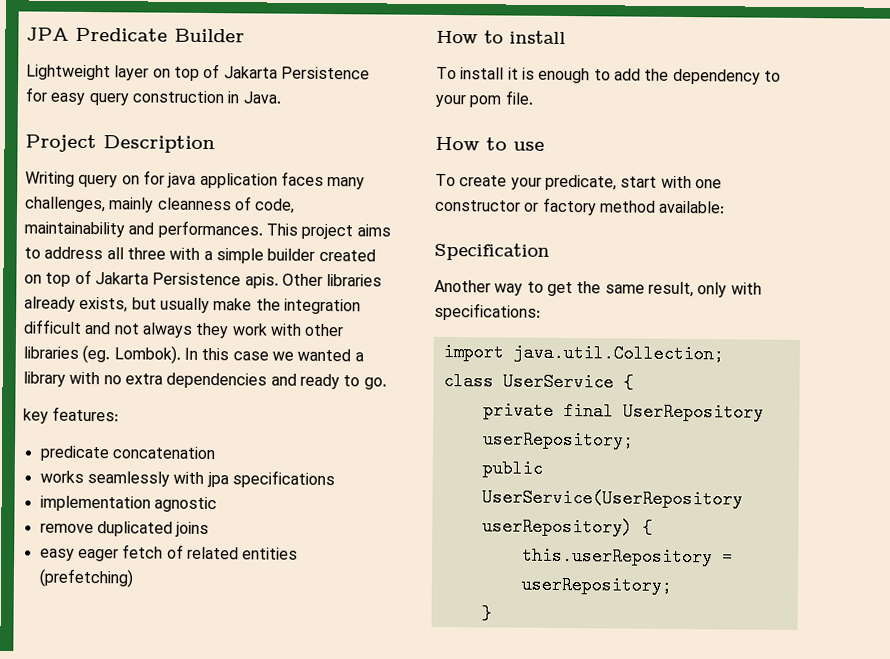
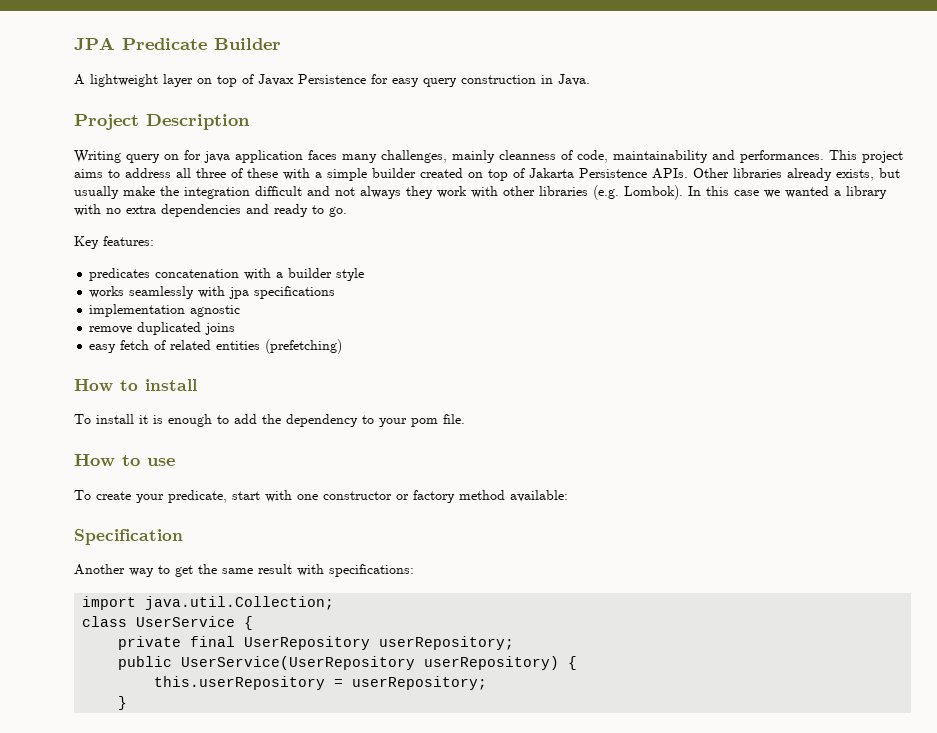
- Lightweight layer on top of Jakarta Persistence for easy query construction in Java.
+ A lightweight layer on top of Javax Persistence for easy query construction in Java.
- This project aims to address all three with a simple builder created on top of Jakarta Persistence apis.
+ This project aims to address all three of these with a simple builder created on top of Jakarta Persistence APIs.
- Other libraries already exists, but usually make the integration difficult and not always they work with other libraries (eg. Lombok).
+ Other libraries already exists, but usually make the integration difficult and not always they work with other libraries (e.g. Lombok).
- key features:
+ Key features:
- predicate concatenation
+ predicates concatenation with a builder style
- easy eager fetch of related entities (prefetching)
+ easy fetch of related entities (prefetching)
- Another way to get the same result, only with specifications:
+ Another way to get the same result with specifications:

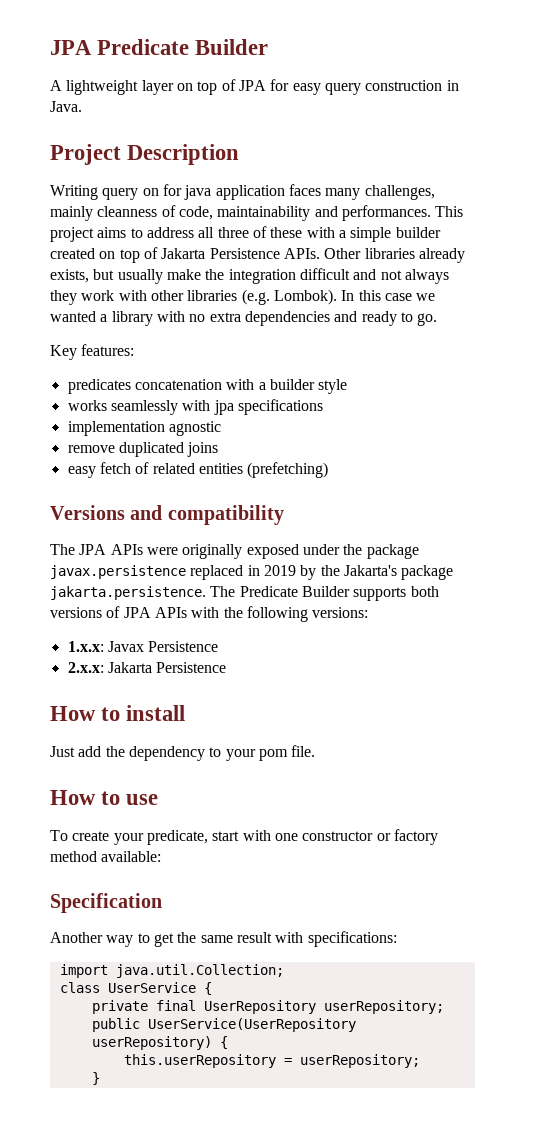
- A lightweight layer on top of Javax Persistence for easy query construction in Java.
+ A lightweight layer on top of JPA for easy query construction in Java.
+ Versions and compatibility
+ The JPA APIs were originally exposed under the package javax.persistence replaced in 2019 by the Jakarta's package jakarta.persistence. The Predicate Builder supports both versions of JPA APIs with the following versions:
+ 1.x.x: Javax Persistence
+ 2.x.x: Jakarta Persistence
  How to install
- To install it is enough to add the dependency to your pom file.
+ Just add the dependency to your pom file.

